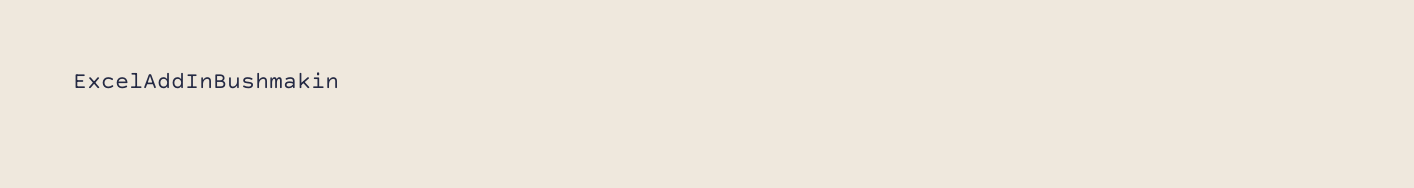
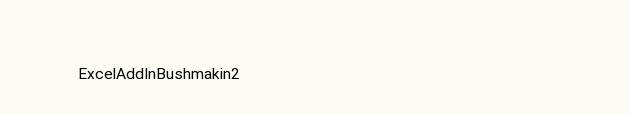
- ExcelAddInBushmakin
+ ExcelAddInBushmakin2

